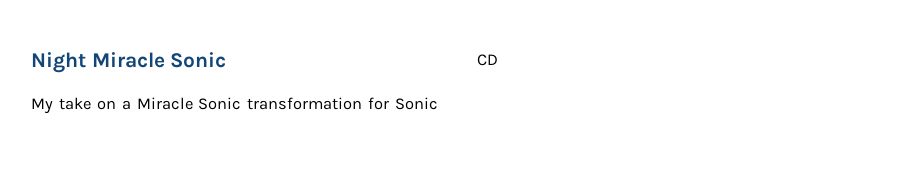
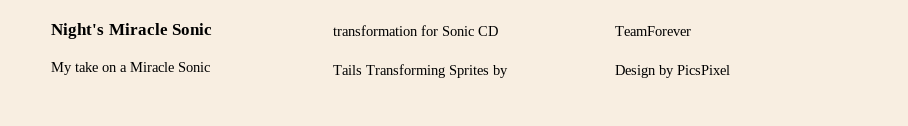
- Night Miracle Sonic
+ Night's Miracle Sonic
+ Tails Transforming Sprites by TeamForever
+ Design by PicsPixel

